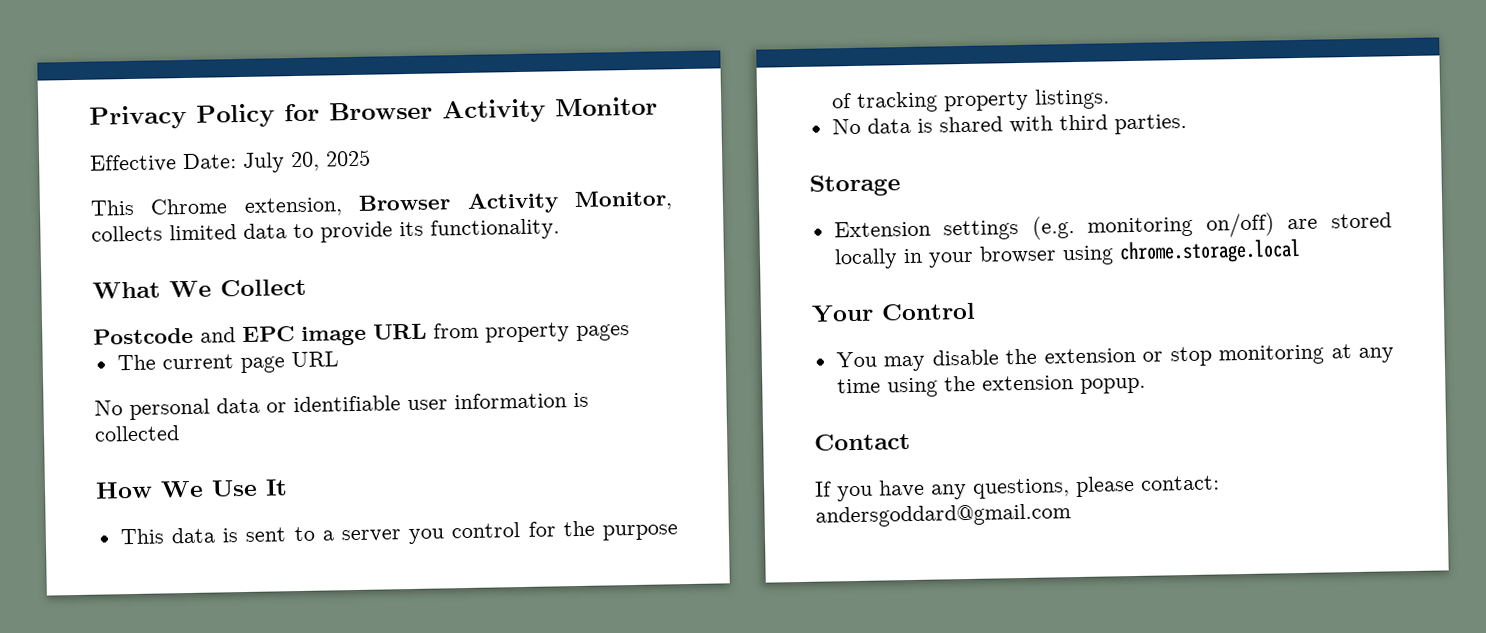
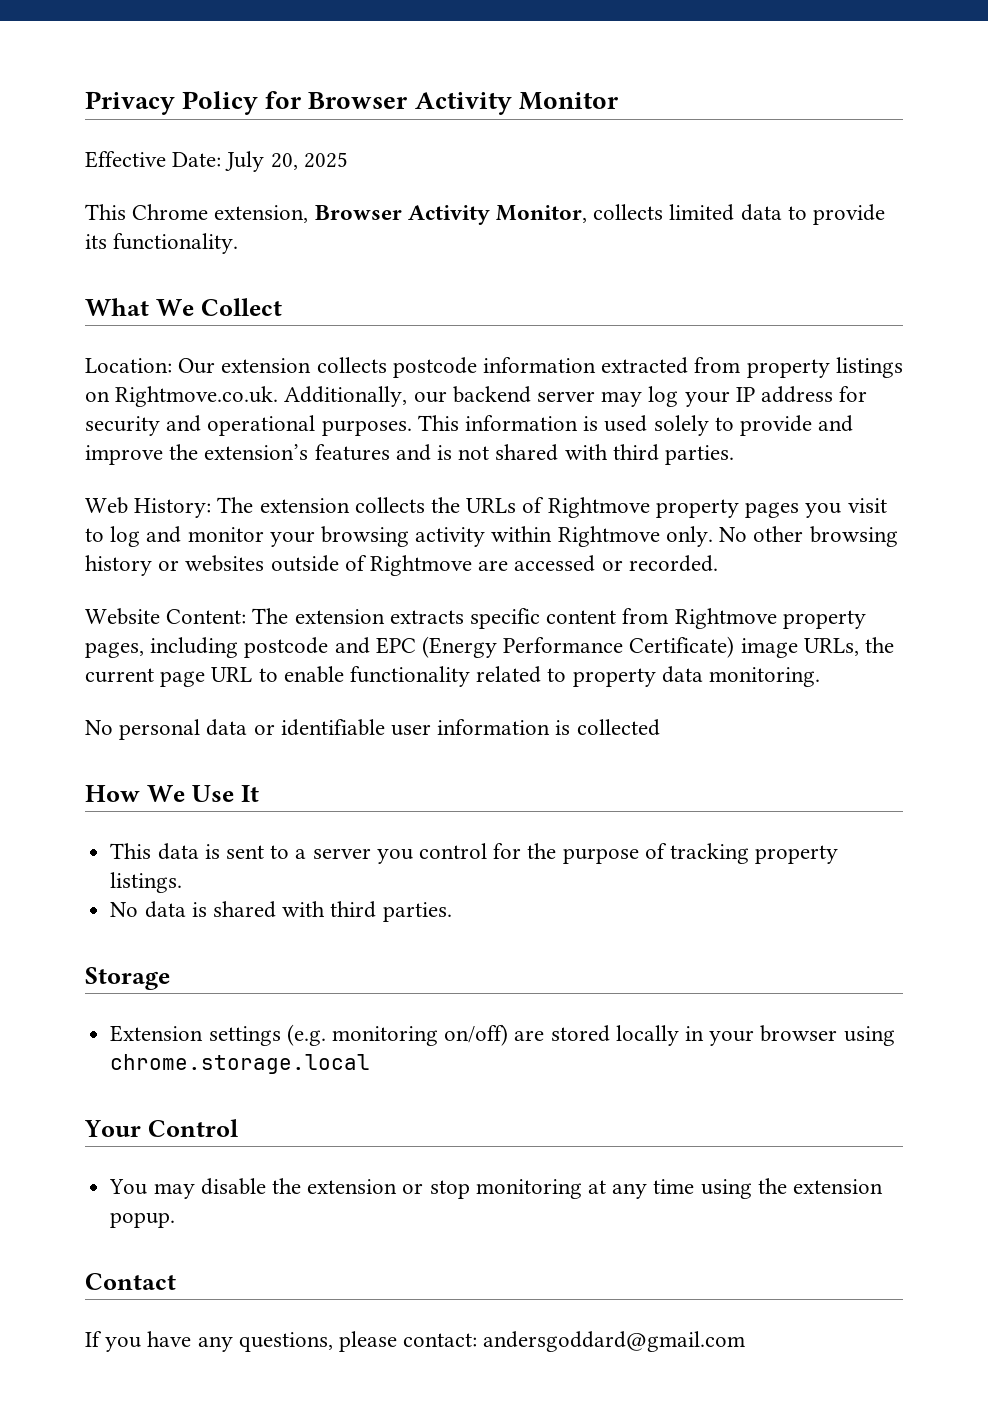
- Postcode and EPC image URL from property pages
- The current page URL
+ Location: Our extension collects postcode information extracted from property listings on Rightmove.co.uk. Additionally, our backend server may log your IP address for security and operational purposes. This information is used solely to provide and improve the extension’s features and is not shared with third parties.
+ Web History: The extension collects the URLs of Rightmove property pages you visit to log and monitor your browsing activity within Rightmove only. No other browsing history or websites outside of Rightmove are accessed or recorded.
+ Website Content: The extension extracts specific content from Rightmove property pages, including postcode and EPC (Energy Performance Certificate) image URLs, the current page URL to enable functionality related to property data monitoring.

